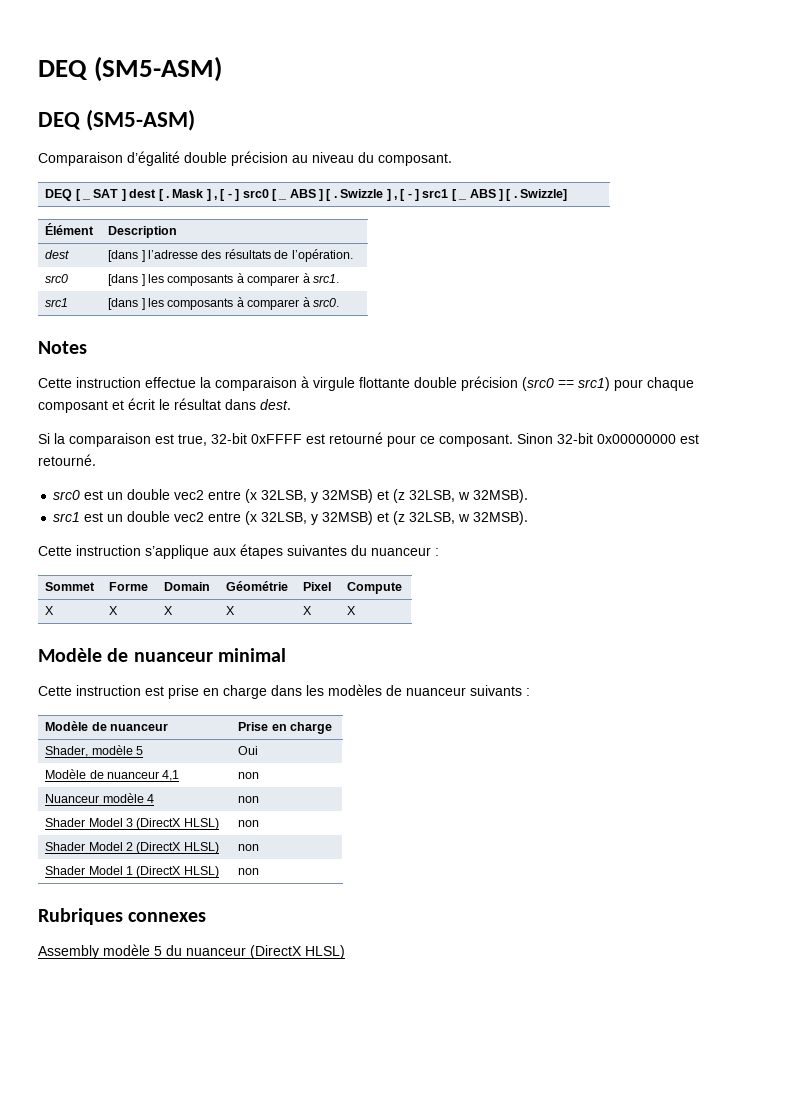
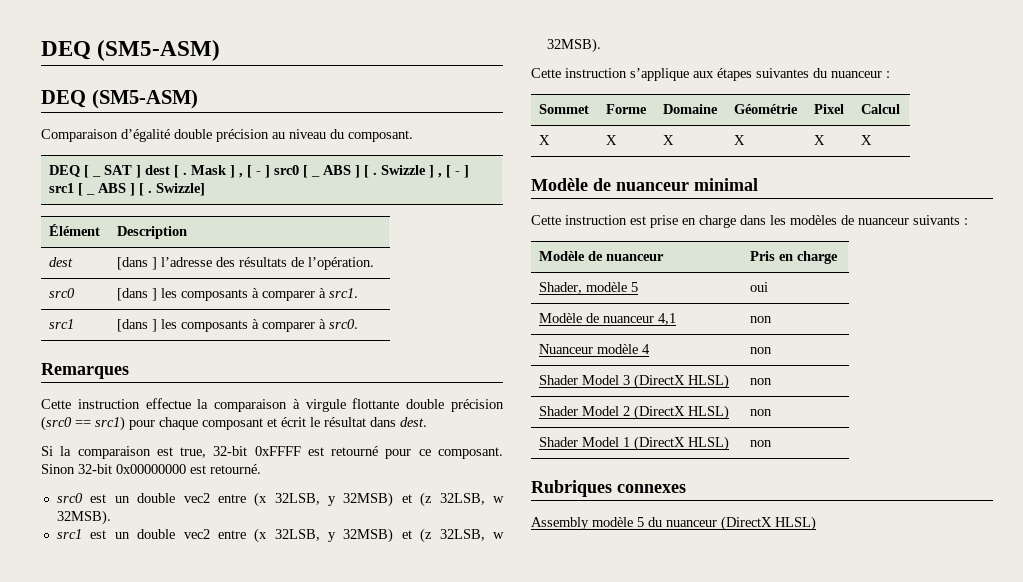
- Notes
+ Remarques
- Sommet | Forme | Domain | Géométrie | Pixel | Compute
+ Sommet | Forme | Domaine | Géométrie | Pixel | Calcul
- Modèle de nuanceur | Prise en charge
+ Modèle de nuanceur | Pris en charge
- Shader, modèle 5 | Oui
+ Shader, modèle 5 | oui

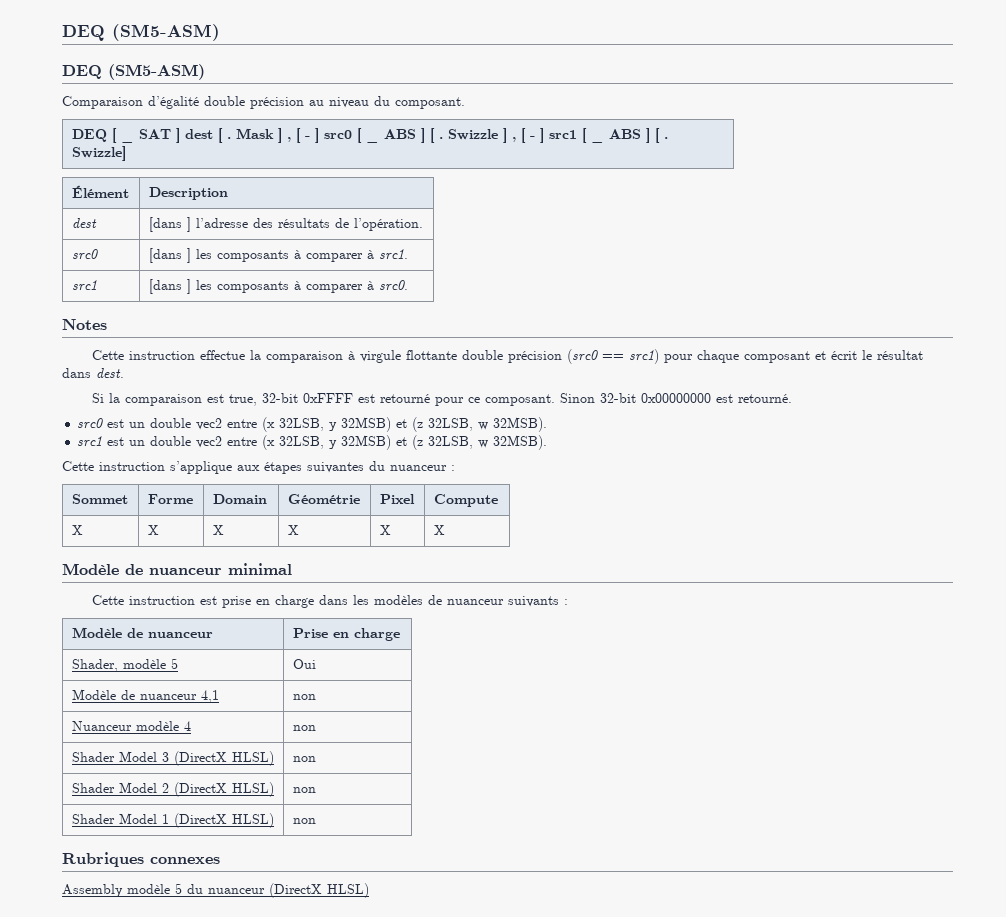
- Remarques
+ Notes
- Sommet | Forme | Domaine | Géométrie | Pixel | Calcul
+ Sommet | Forme | Domain | Géométrie | Pixel | Compute
- Modèle de nuanceur | Pris en charge
+ Modèle de nuanceur | Prise en charge
- Shader, modèle 5 | oui
+ Shader, modèle 5 | Oui

